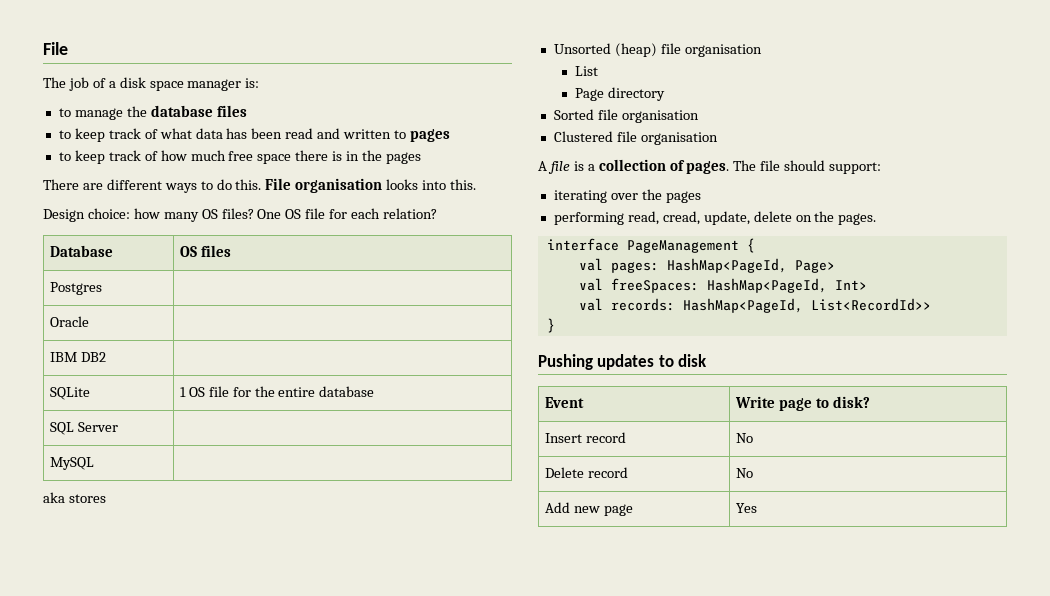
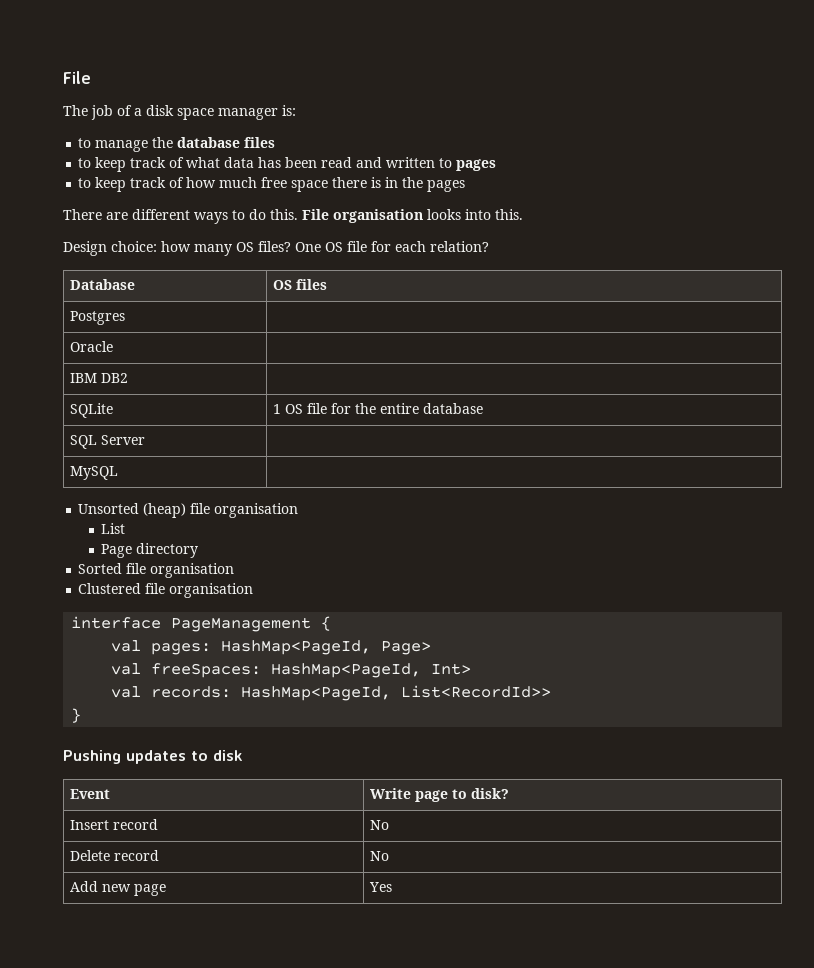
- aka stores
- A file is a collection of pages. The file should support:
- iterating over the pages
- performing read, cread, update, delete on the pages.

